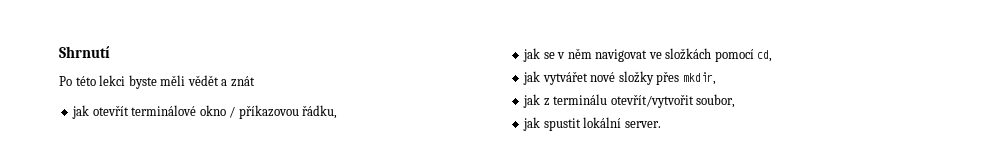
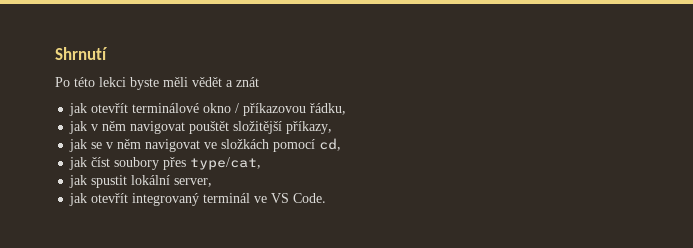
+ jak v něm navigovat pouštět složitější příkazy,
- jak vytvářet nové složky přes mkdir,
- jak z terminálu otevřít/vytvořit soubor,
- jak spustit lokální server.
+ jak číst soubory přes type/cat,
+ jak spustit lokální server,
+ jak otevřít integrovaný terminál ve VS Code.

